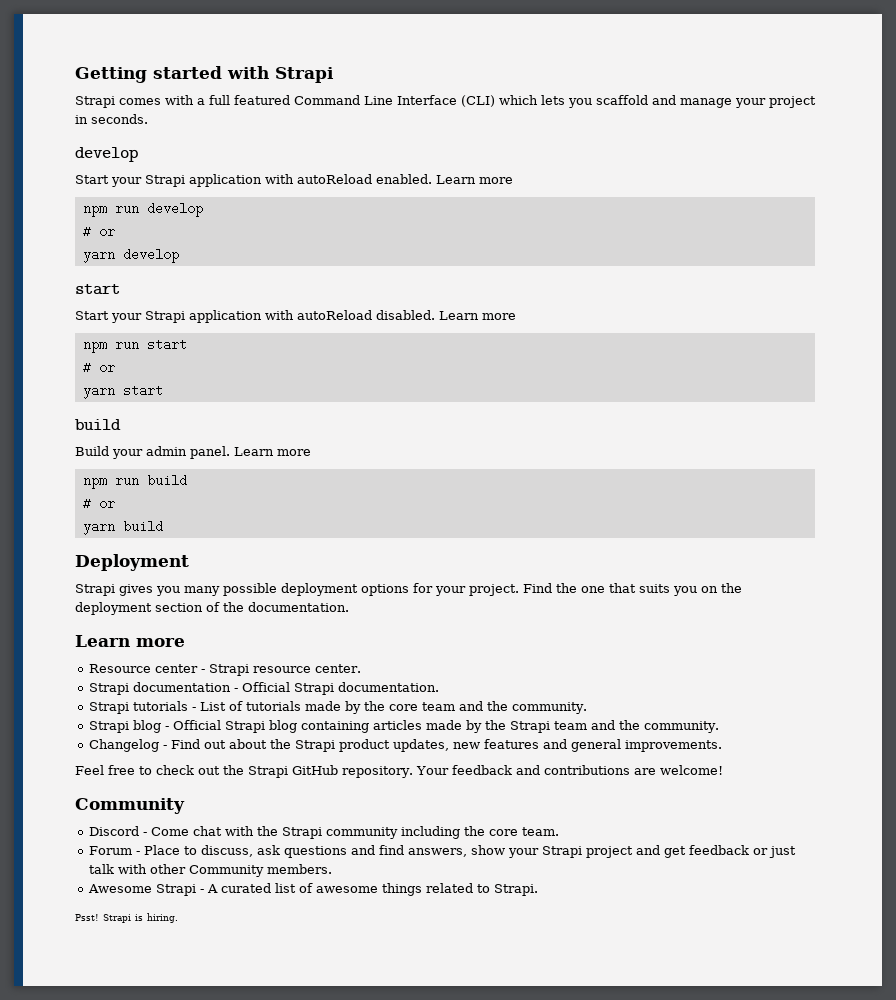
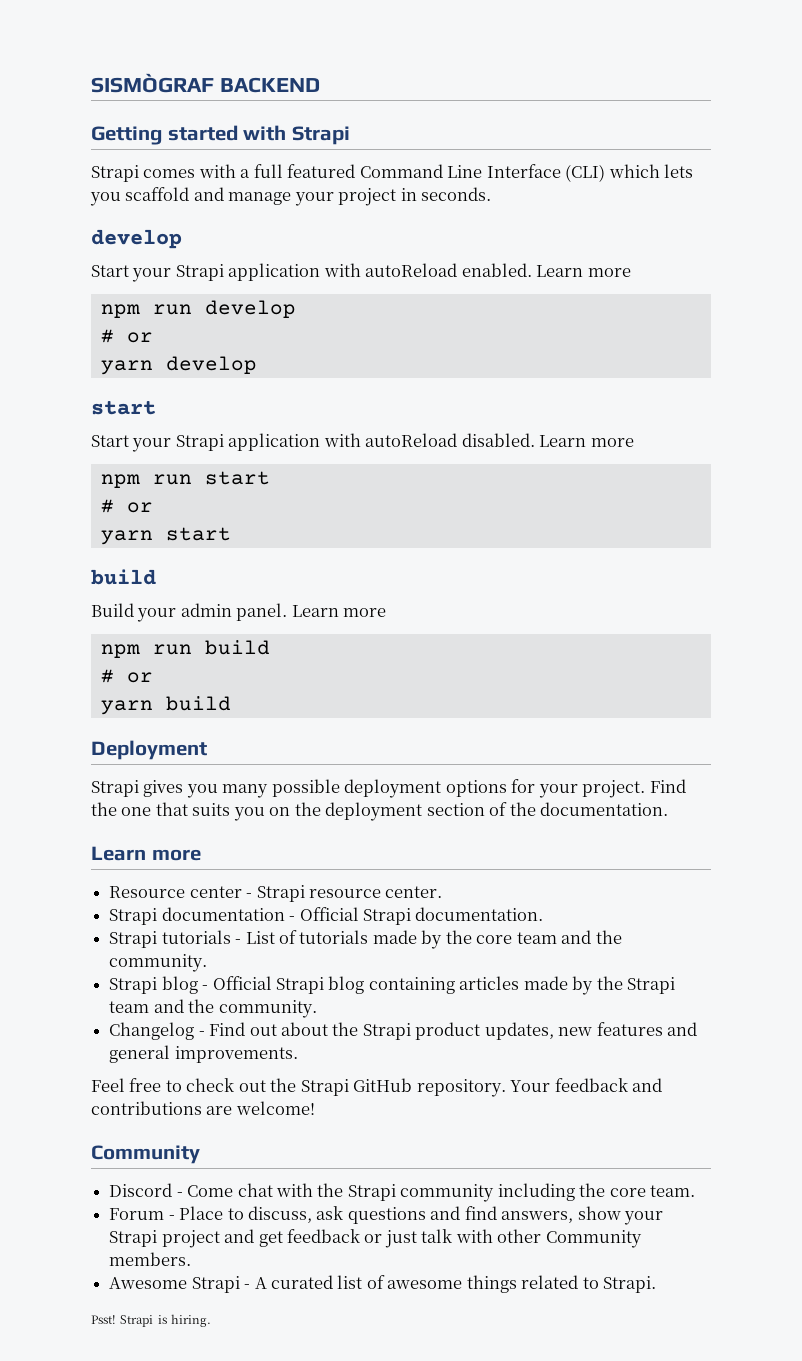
+ SISMÒGRAF BACKEND

